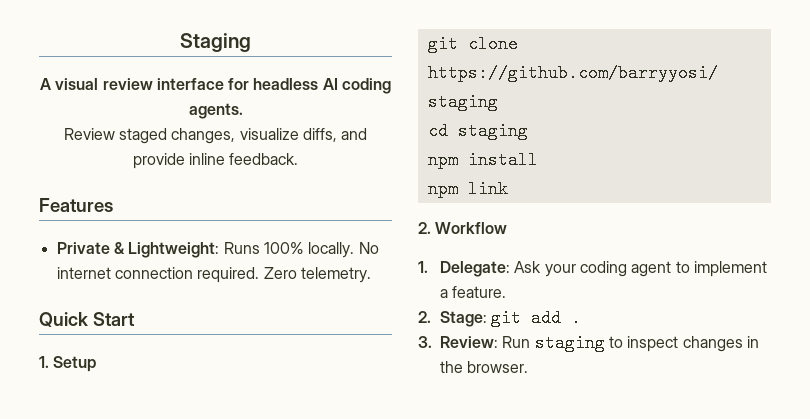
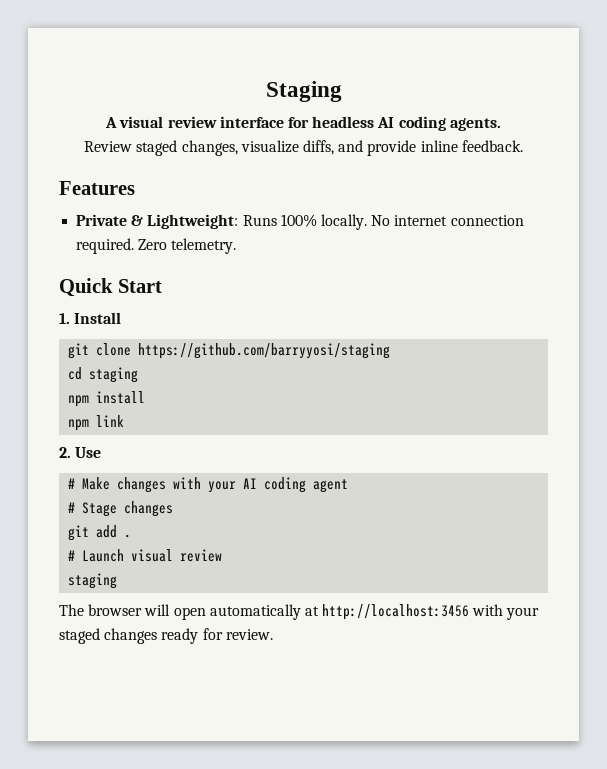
- 1. Setup
+ 1. Install
- 2. Workflow
- 1. Delegate: Ask your coding agent to implement a feature.
- 2. Stage: git add .
- 3. Review: Run staging to inspect changes in the browser.
+ 2. Use
+ # Make changes with your AI coding agent
+ # Stage changes
+ git add .
+ # Launch visual review
+ staging
+ The browser will open automatically at http://localhost:3456 with your staged changes ready for review.

